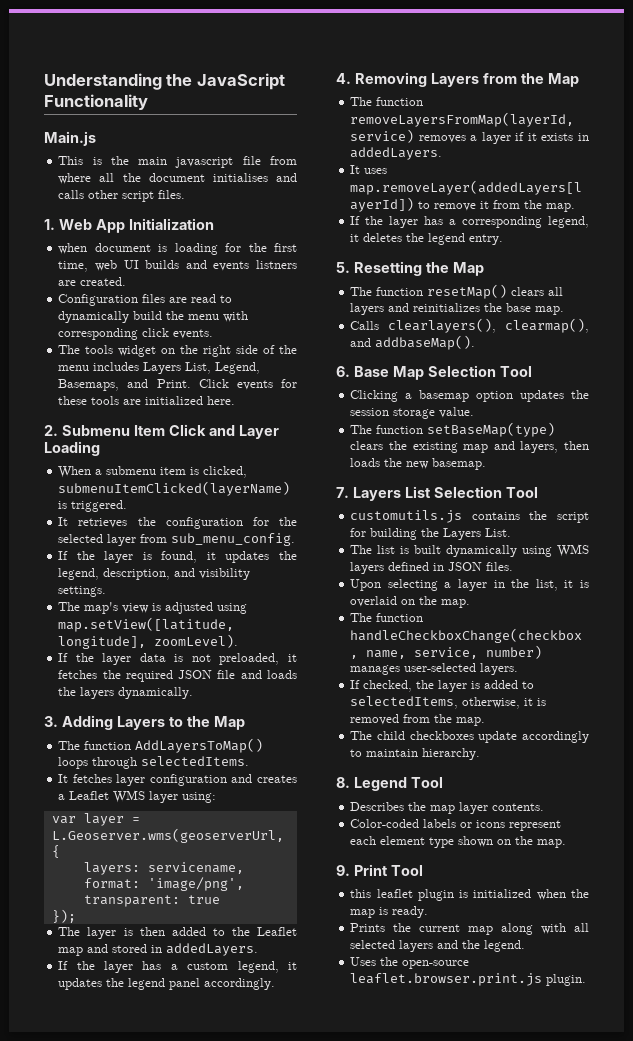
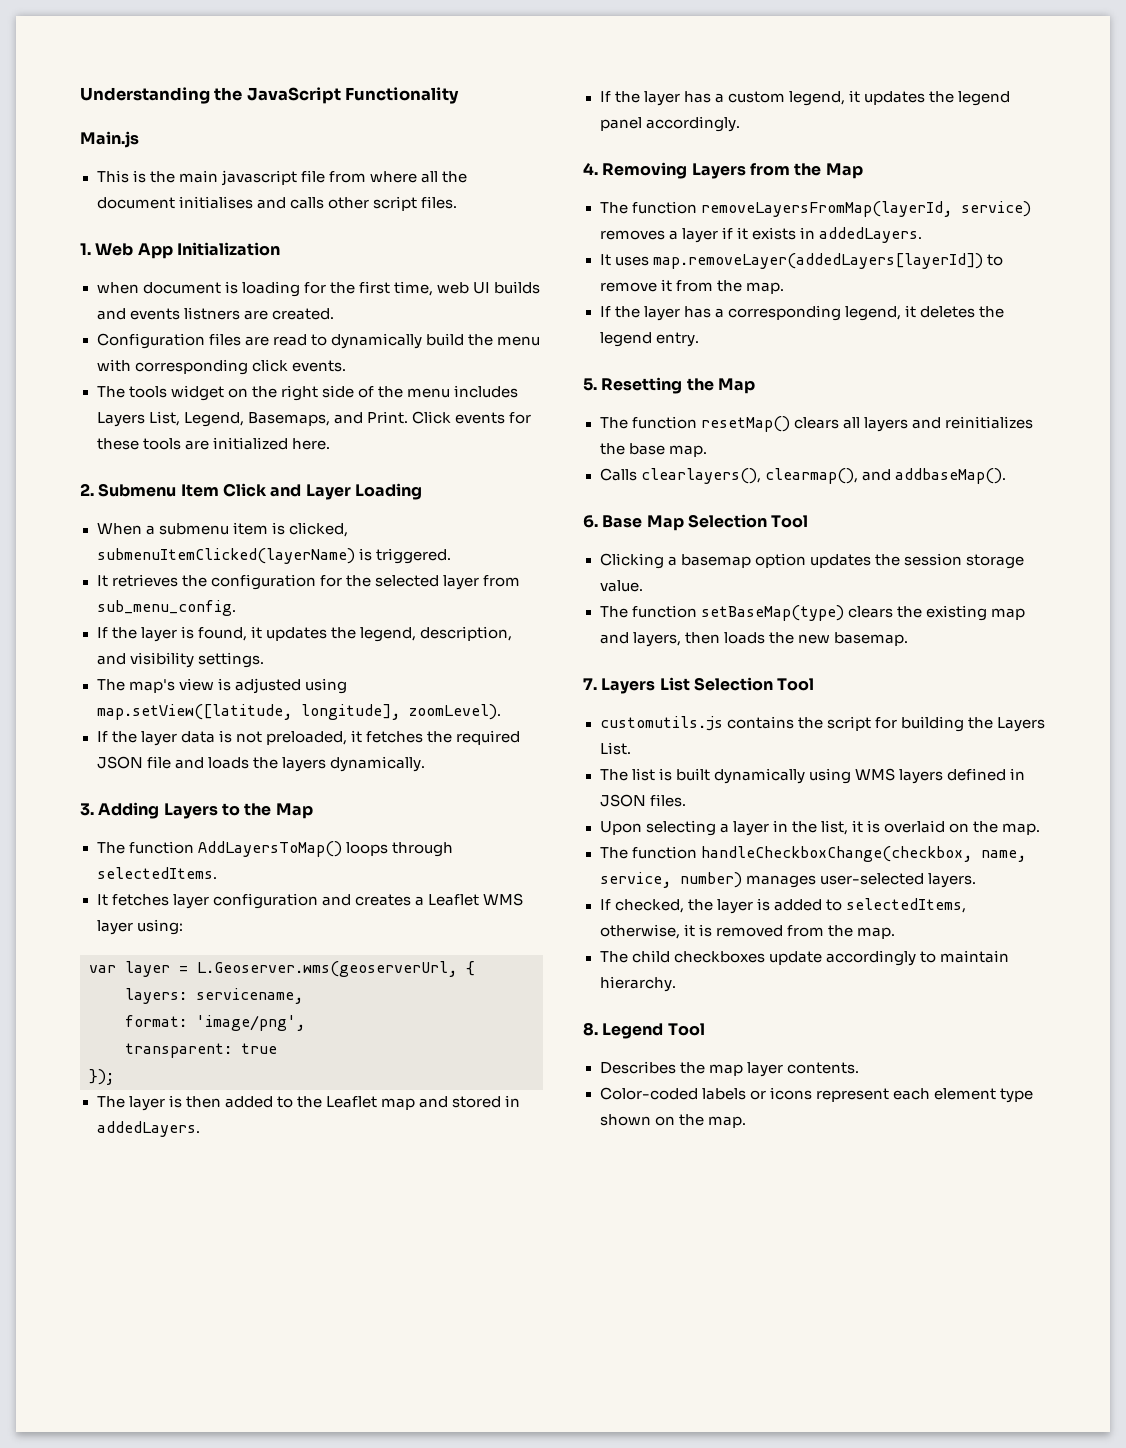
- 9. Print Tool
- this leaflet plugin is initialized when the map is ready.
- Prints the current map along with all selected layers and the legend.
- Uses the open-source leaflet.browser.print.js plugin.

